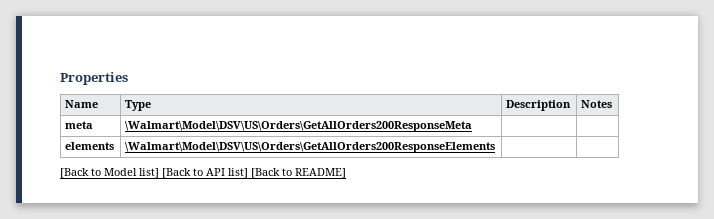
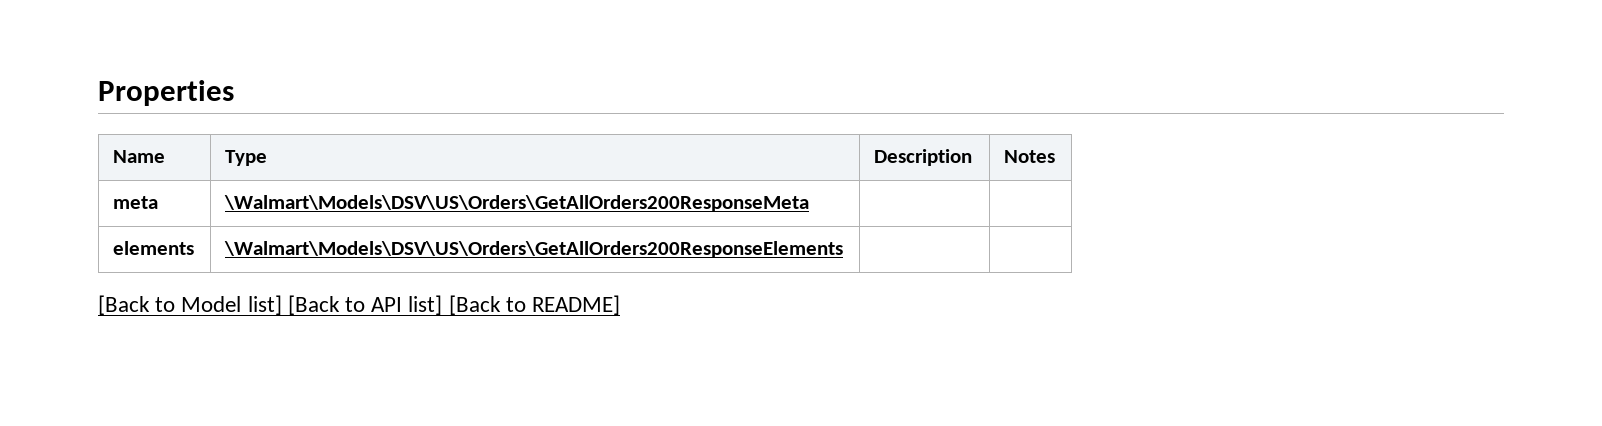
- meta | \Walmart\Model\DSV\US\Orders\GetAllOrders200ResponseMeta | |
+ meta | \Walmart\Models\DSV\US\Orders\GetAllOrders200ResponseMeta | |
- elements | \Walmart\Model\DSV\US\Orders\GetAllOrders200ResponseElements | |
+ elements | \Walmart\Models\DSV\US\Orders\GetAllOrders200ResponseElements | |

